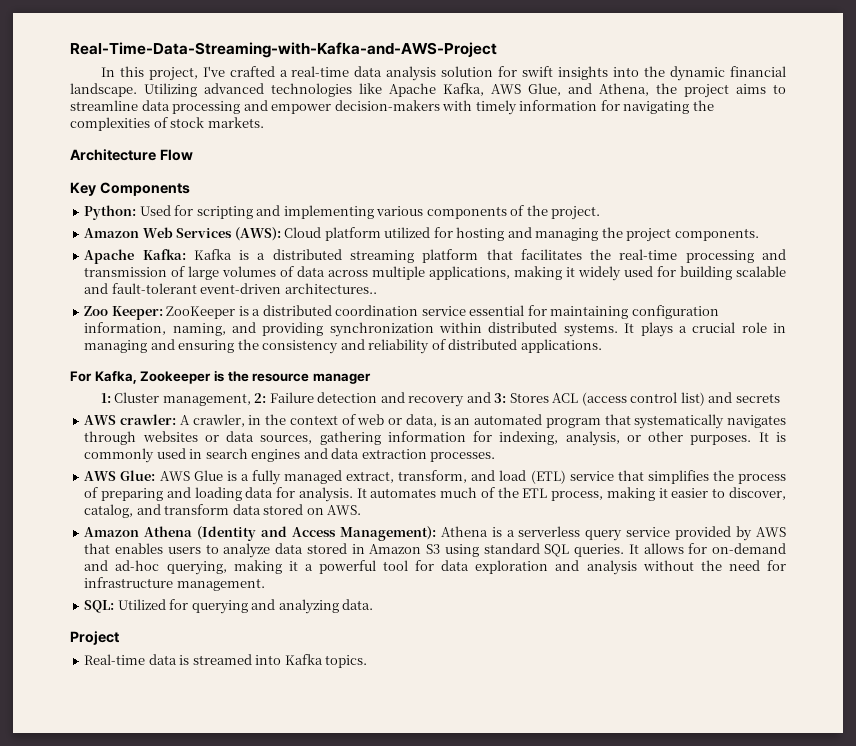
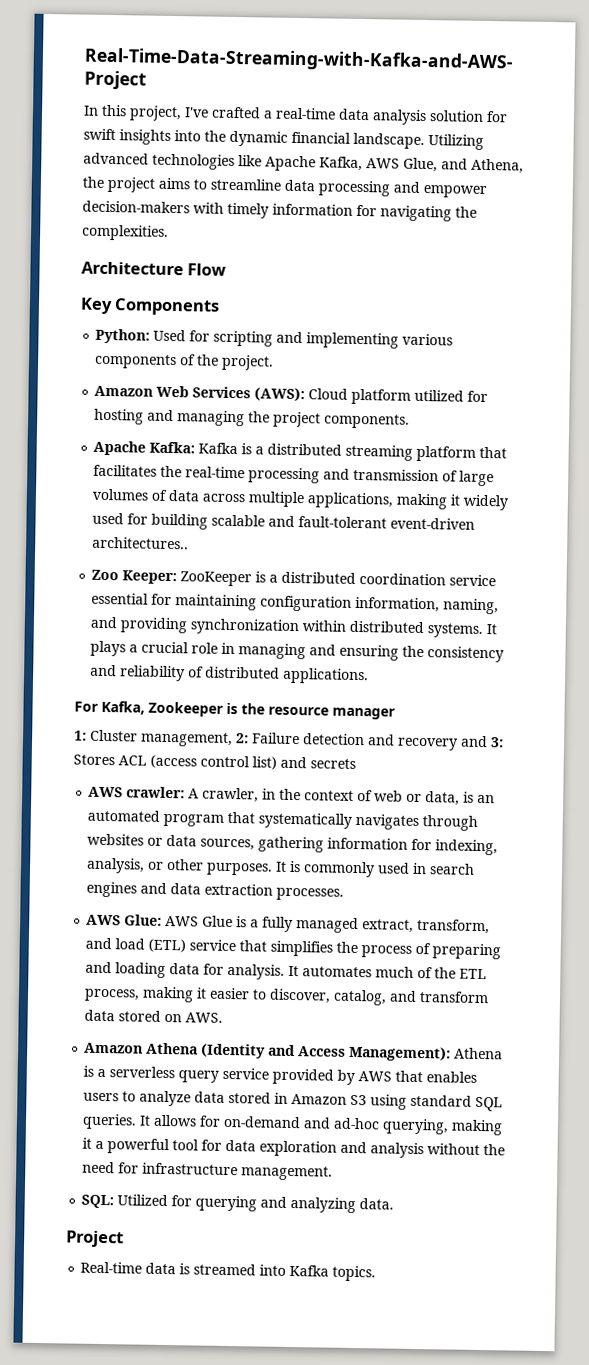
- Utilizing advanced technologies like Apache Kafka, AWS Glue, and Athena, the project aims to streamline data processing and empower decision-makers with timely information for navigating the complexities of stock markets.
+ Utilizing advanced technologies like Apache Kafka, AWS Glue, and Athena, the project aims to streamline data processing and empower decision-makers with timely information for navigating the complexities.

